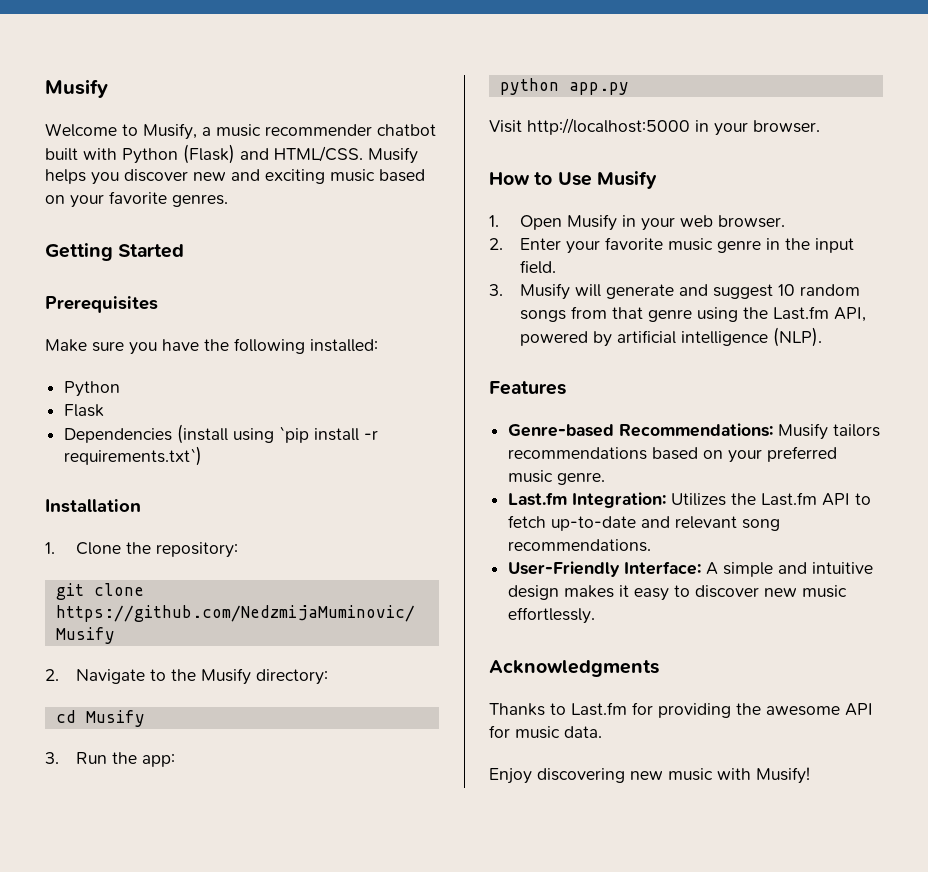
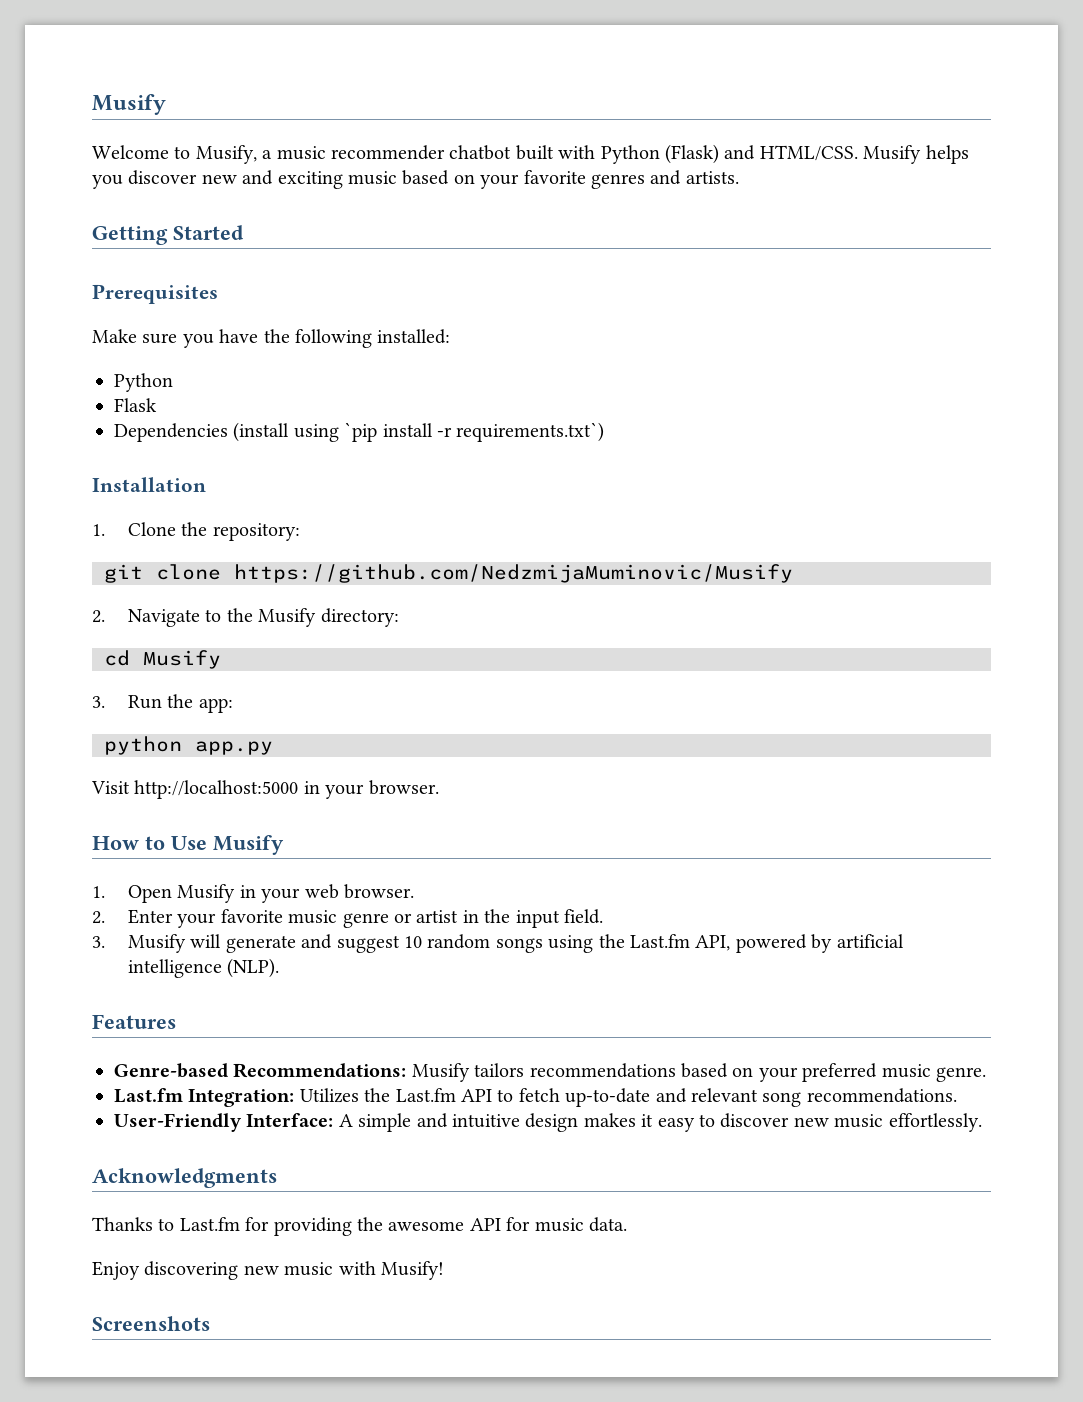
- Musify helps you discover new and exciting music based on your favorite genres.
+ Musify helps you discover new and exciting music based on your favorite genres and artists.
- 2. Enter your favorite music genre in the input field.
+ 2. Enter your favorite music genre or artist in the input field.
- 3. Musify will generate and suggest 10 random songs from that genre using the Last.fm API, powered by artificial intelligence (NLP).
+ 3. Musify will generate and suggest 10 random songs using the Last.fm API, powered by artificial intelligence (NLP).
+ Screenshots

